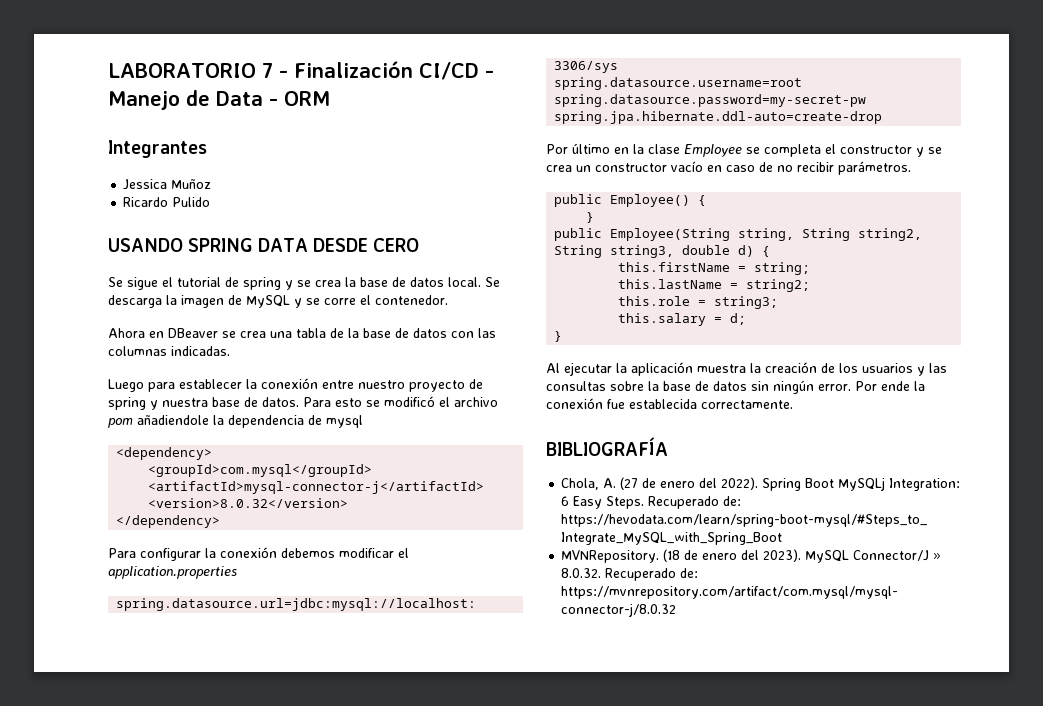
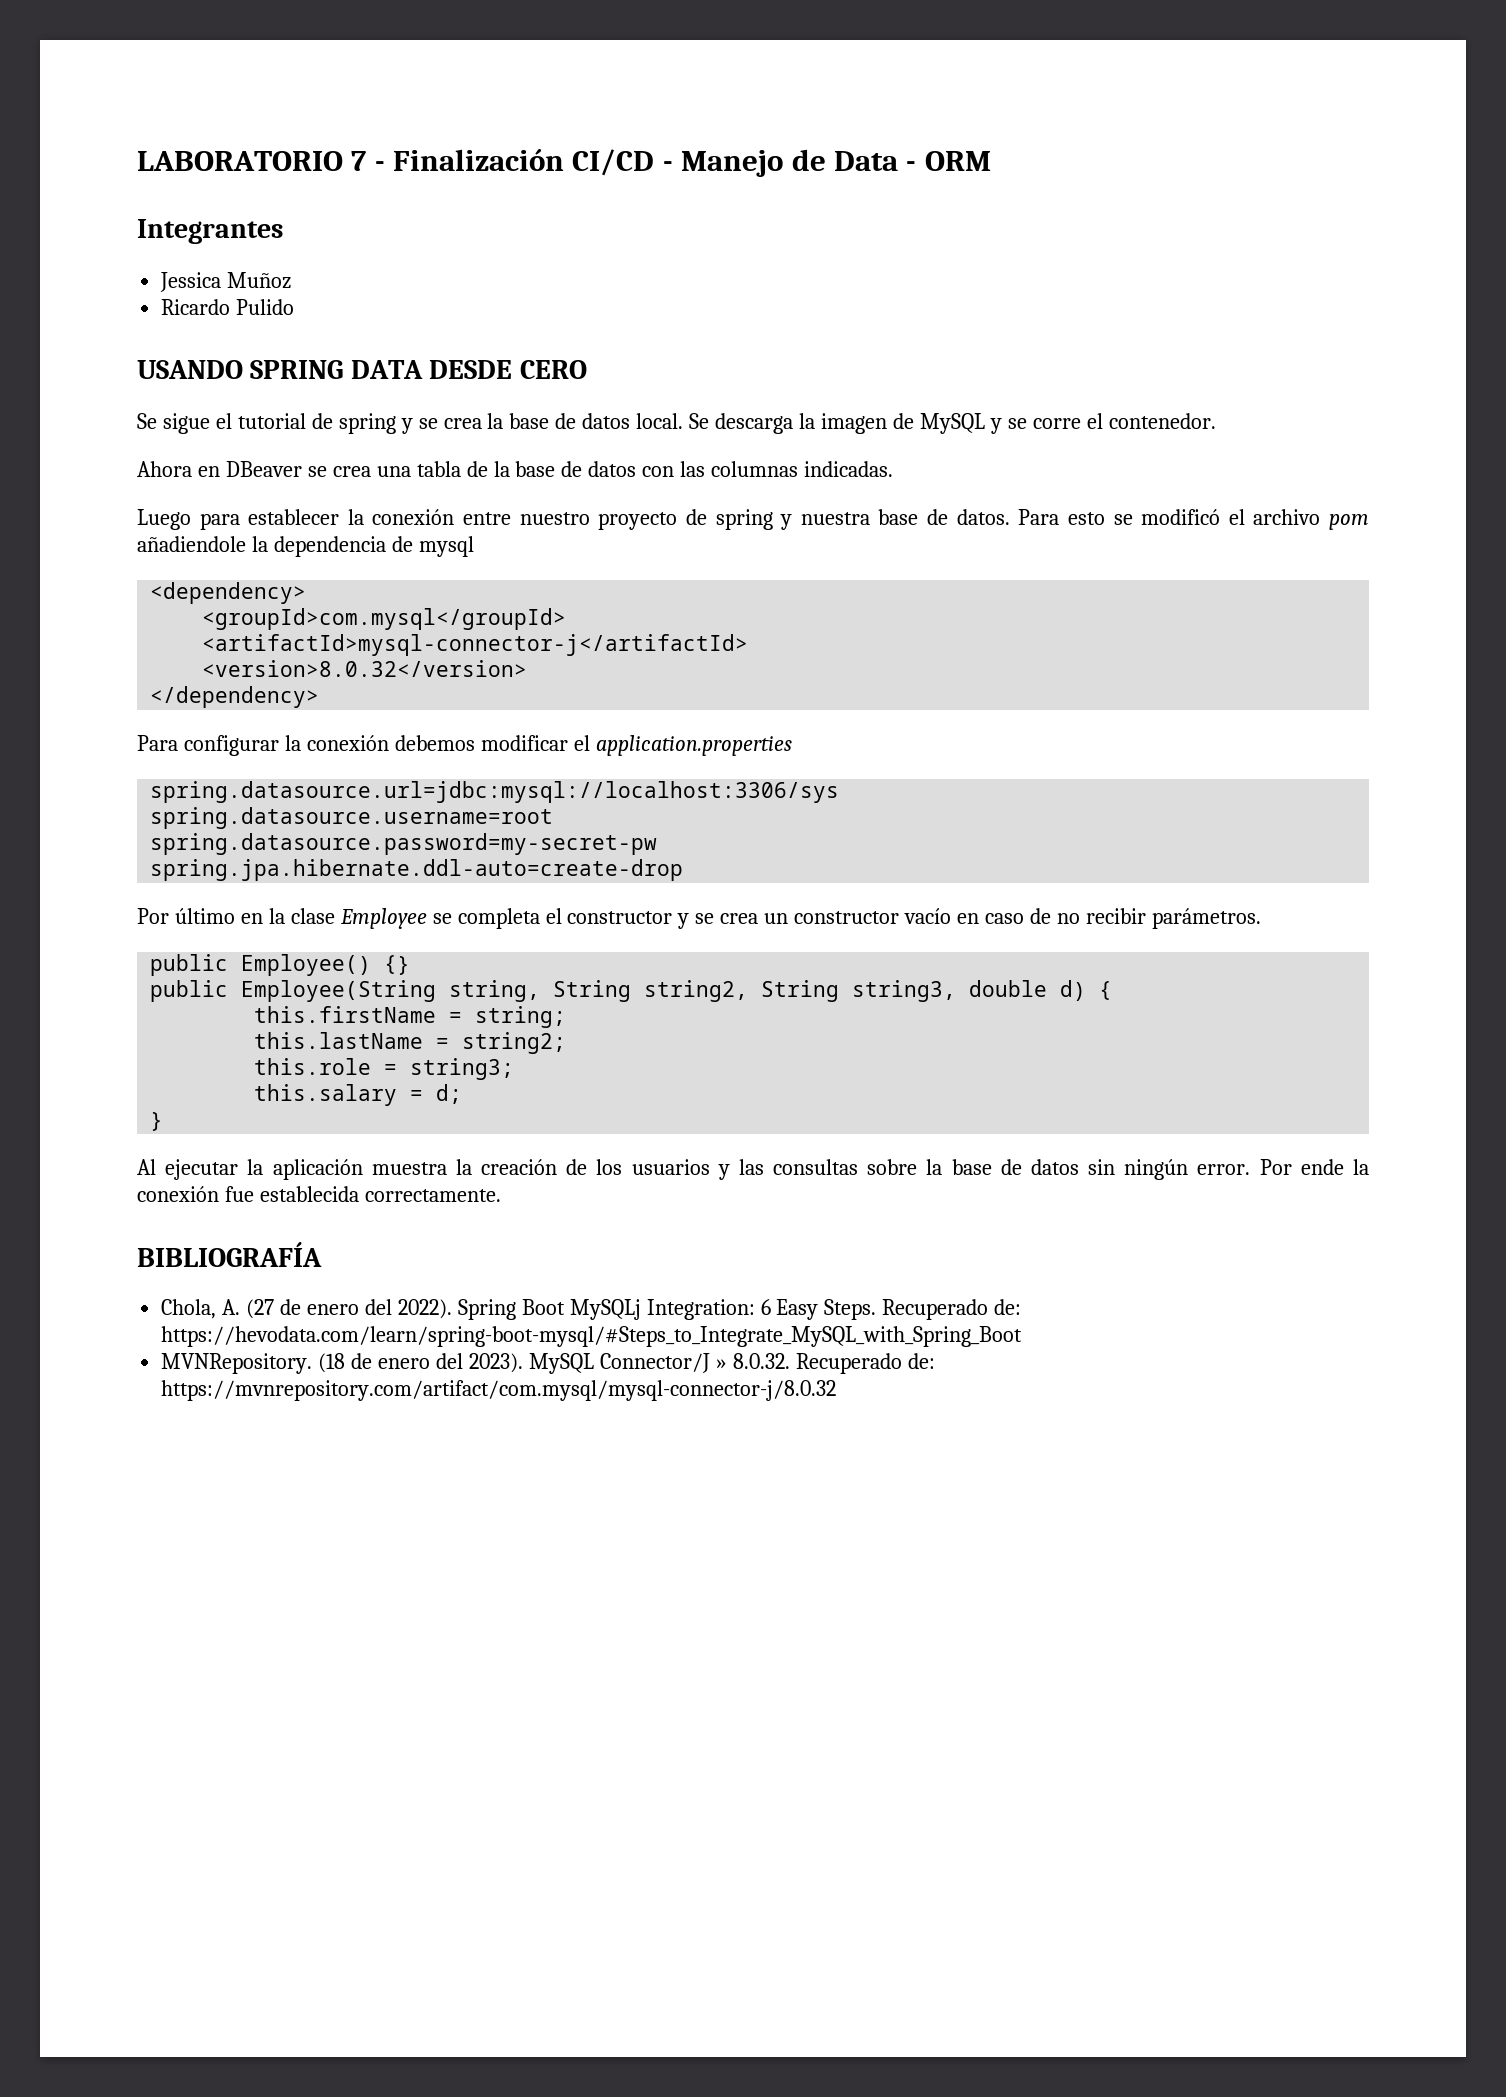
- public Employee() {
- }
+ public Employee() {}

